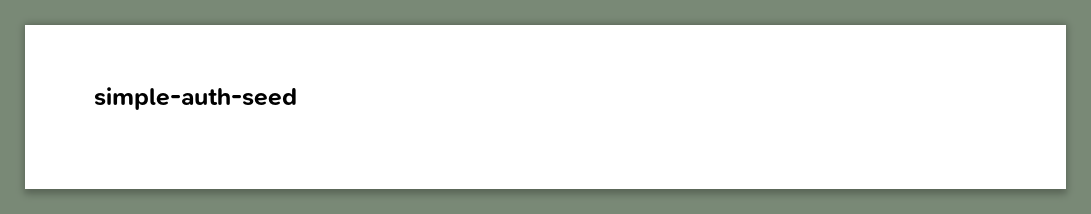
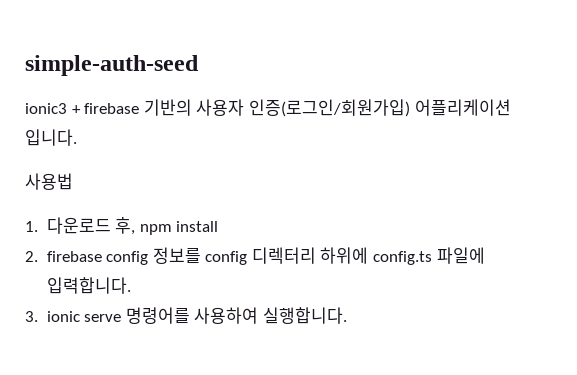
+ ionic3 + firebase 기반의 사용자 인증(로그인/회원가입) 어플리케이션 입니다.
+ 사용법
+ 1. 다운로드 후, npm install
+ 2. firebase config 정보를 config 디렉터리 하위에 config.ts 파일에 입력합니다.
+ 3. ionic serve 명령어를 사용하여 실행합니다.

